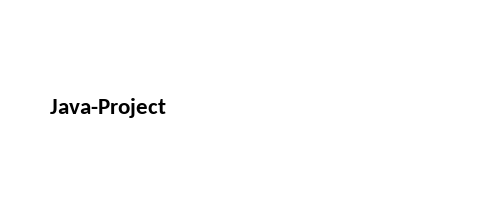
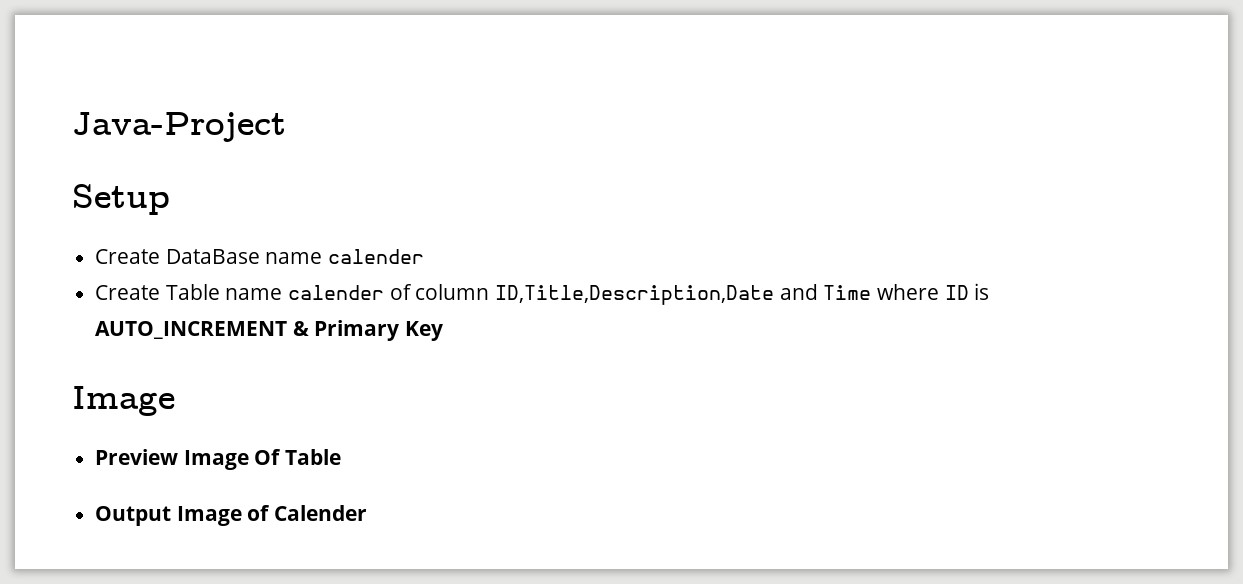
+ Setup
+ Create DataBase name calender
+ Create Table name calender of column ID,Title,Description,Date and Time where ID is AUTO_INCREMENT & Primary Key
+ Image
+ Preview Image Of Table
+ Output Image of Calender

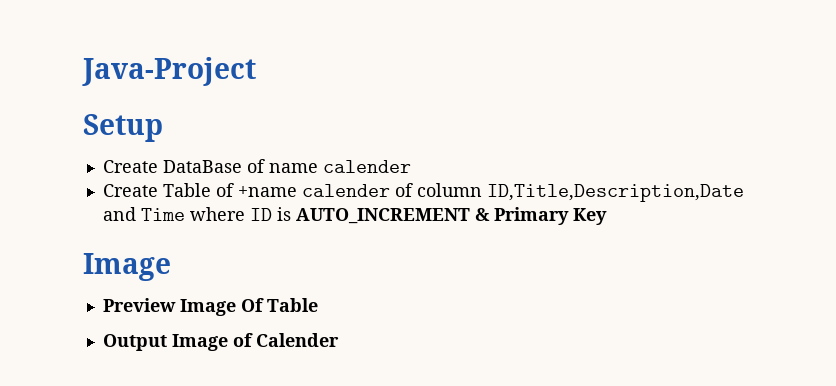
- Create DataBase name calender
+ Create DataBase of name calender
- Create Table name calender of column ID,Title,Description,Date and Time where ID is AUTO_INCREMENT & Primary Key
+ Create Table of +name calender of column ID,Title,Description,Date and Time where ID is AUTO_INCREMENT & Primary Key

